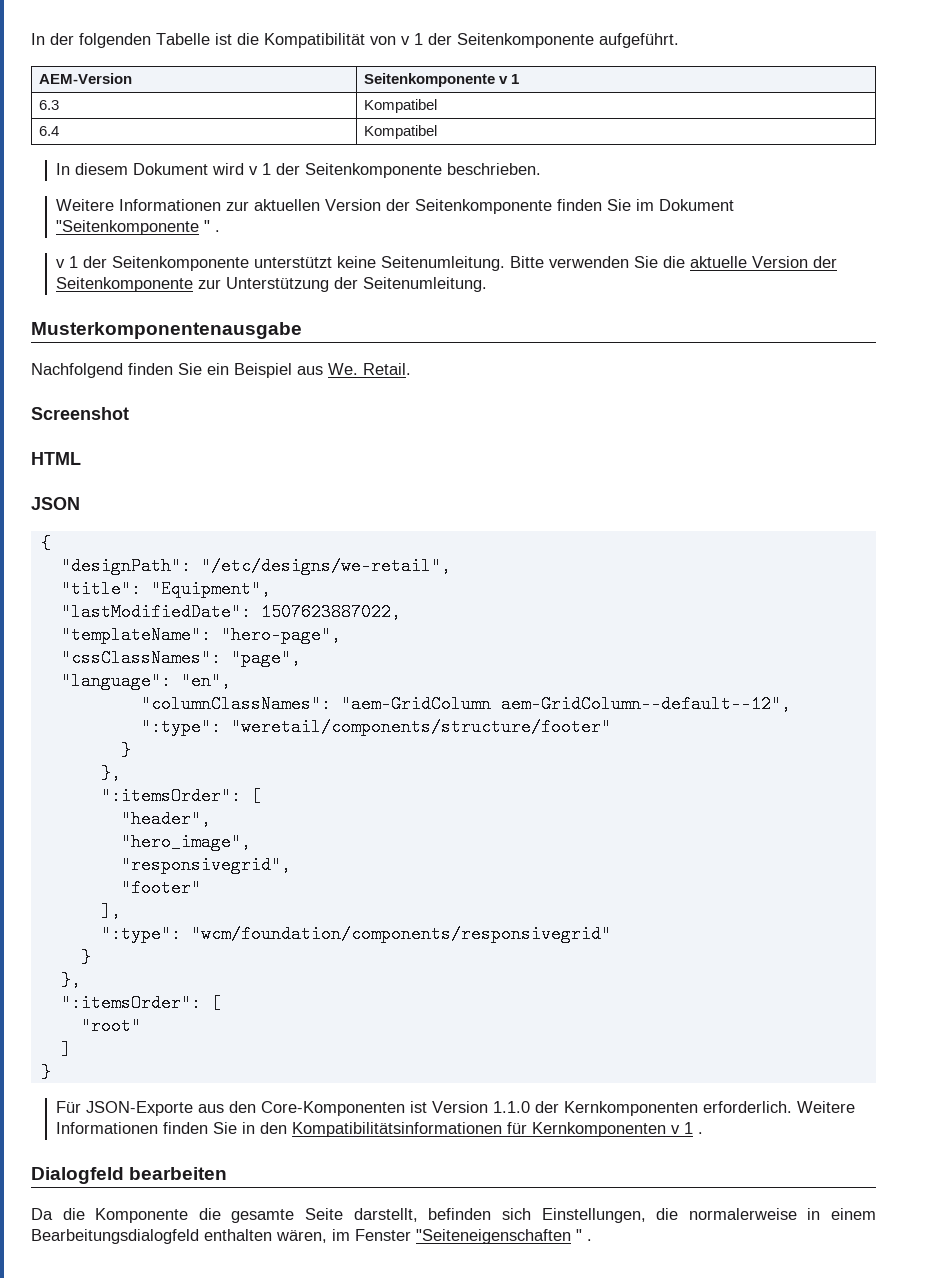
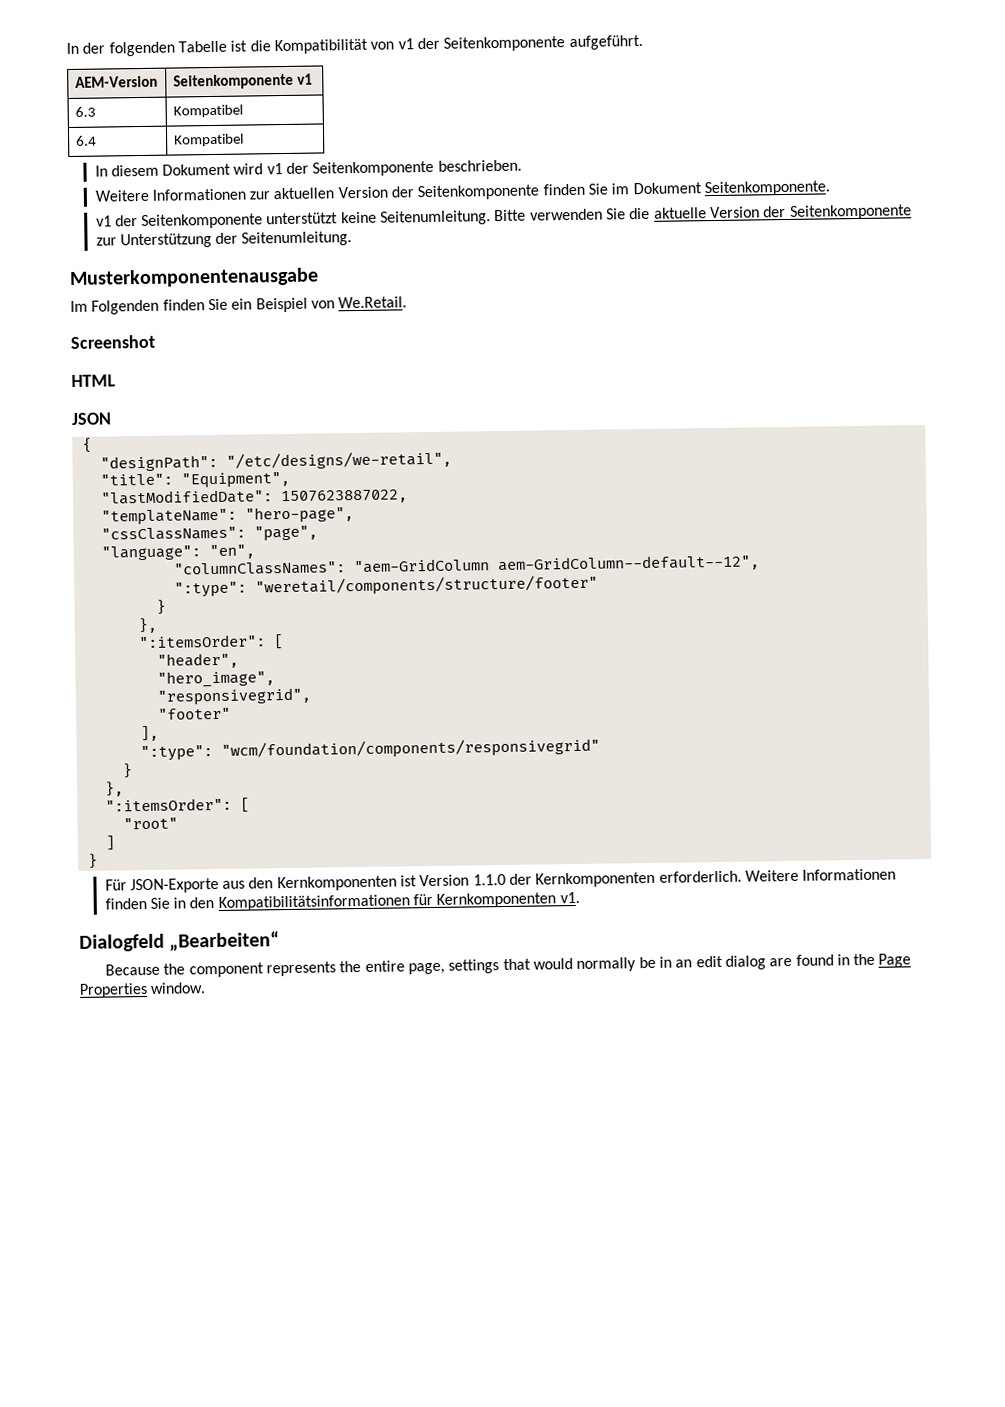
- In der folgenden Tabelle ist die Kompatibilität von v 1 der Seitenkomponente aufgeführt.
+ In der folgenden Tabelle ist die Kompatibilität von v1 der Seitenkomponente aufgeführt.
- AEM-Version | Seitenkomponente v 1
+ AEM-Version | Seitenkomponente v1
- In diesem Dokument wird v 1 der Seitenkomponente beschrieben.
+ In diesem Dokument wird v1 der Seitenkomponente beschrieben.
- Weitere Informationen zur aktuellen Version der Seitenkomponente finden Sie im Dokument "Seitenkomponente " .
- v 1 der Seitenkomponente unterstützt keine Seitenumleitung.
+ Weitere Informationen zur aktuellen Version der Seitenkomponente finden Sie im Dokument Seitenkomponente.
+ v1 der Seitenkomponente unterstützt keine Seitenumleitung.
- Nachfolgend finden Sie ein Beispiel aus We. Retail.
+ Im Folgenden finden Sie ein Beispiel von We.Retail.
- Für JSON-Exporte aus den Core-Komponenten ist Version 1.1.0 der Kernkomponenten erforderlich.
+ Für JSON-Exporte aus den Kernkomponenten ist Version 1.1.0 der Kernkomponenten erforderlich.
- Weitere Informationen finden Sie in den Kompatibilitätsinformationen für Kernkomponenten v 1 .
- Dialogfeld bearbeiten
- Da die Komponente die gesamte Seite darstellt, befinden sich Einstellungen, die normalerweise in einem Bearbeitungsdialogfeld enthalten wären, im Fenster "Seiteneigenschaften " .
+ Weitere Informationen finden Sie in den Kompatibilitätsinformationen für Kernkomponenten v1.
+ Dialogfeld „Bearbeiten“
+ Because the component represents the entire page, settings that would normally be in an edit dialog are found in the Page Properties window.

